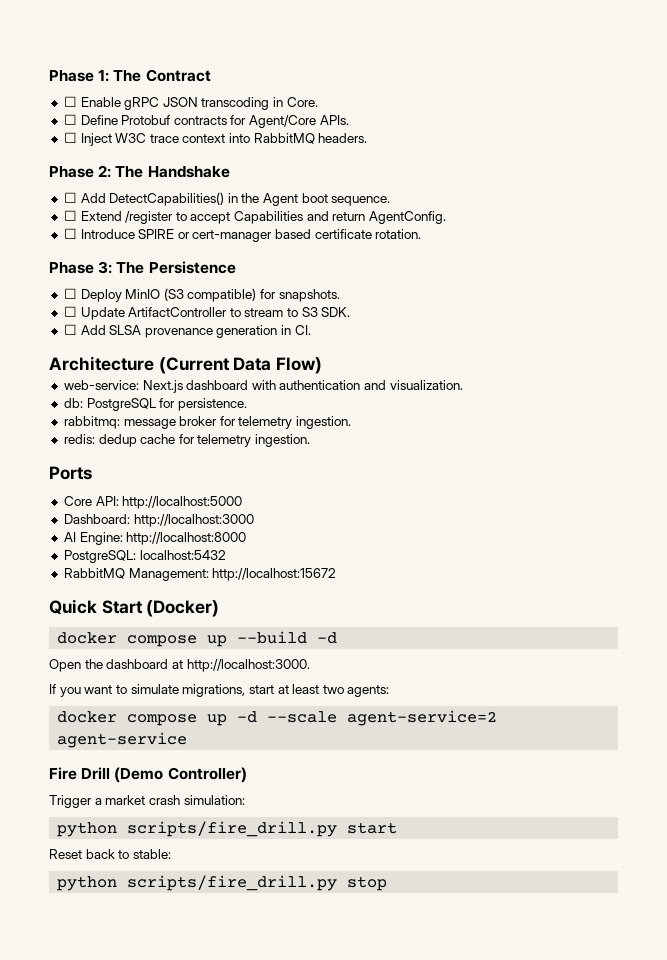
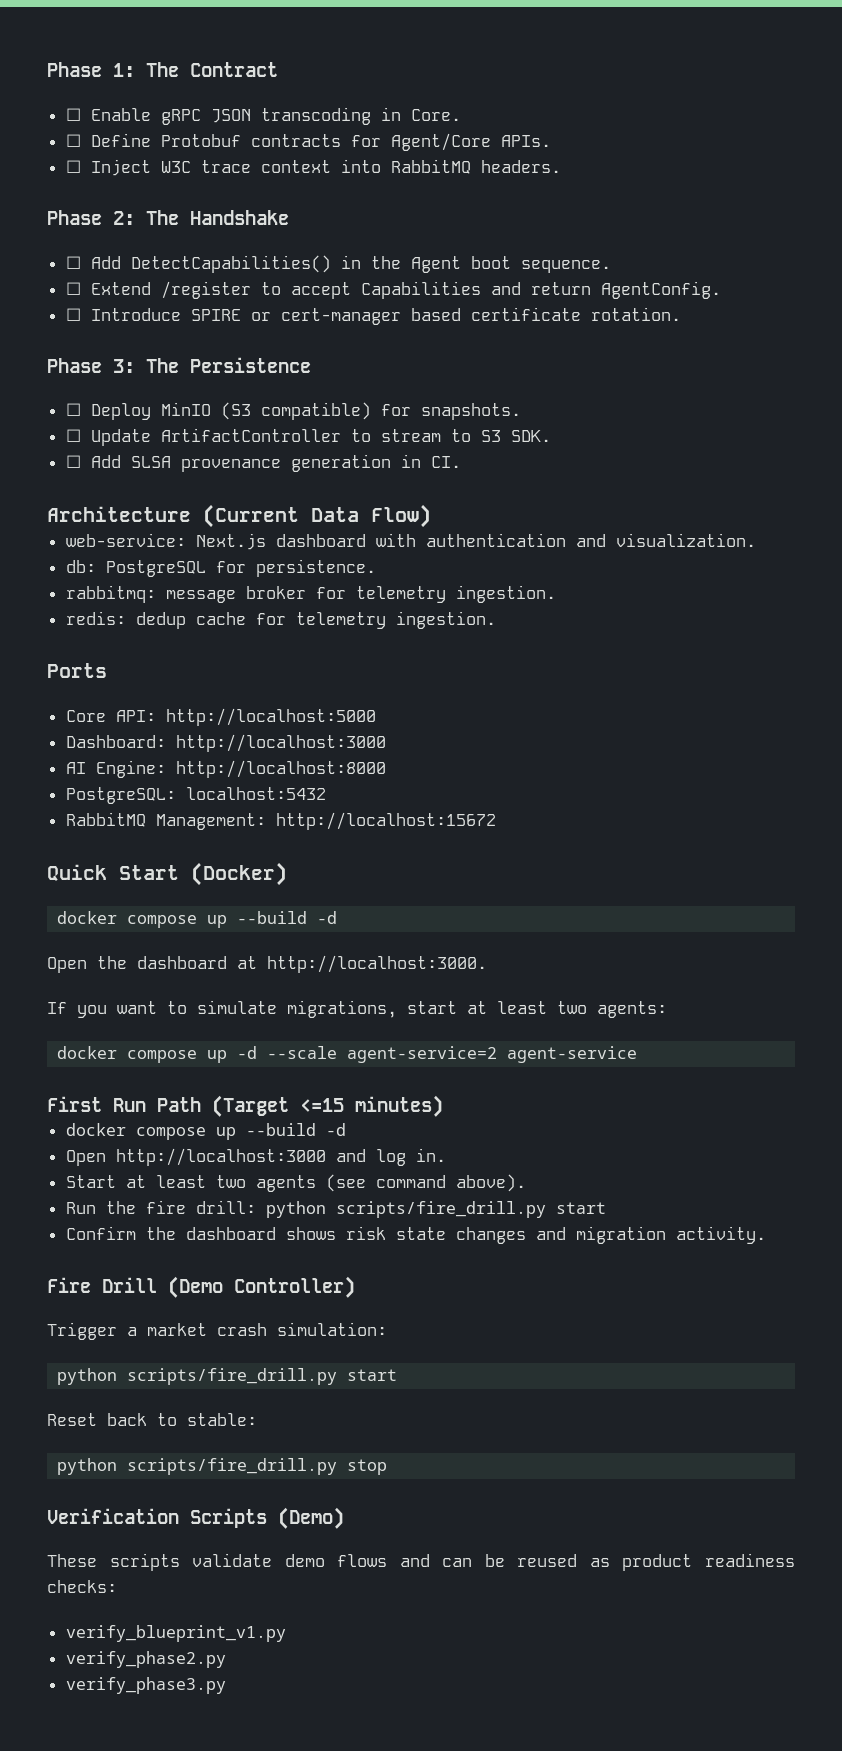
+ First Run Path (Target <=15 minutes)
+ docker compose up --build -d
+ Open http://localhost:3000 and log in.
+ Start at least two agents (see command above).
+ Run the fire drill: python scripts/fire_drill.py start
+ Confirm the dashboard shows risk state changes and migration activity.
+ Verification Scripts (Demo)
+ These scripts validate demo flows and can be reused as product readiness checks:
+ verify_blueprint_v1.py
+ verify_phase2.py
+ verify_phase3.py

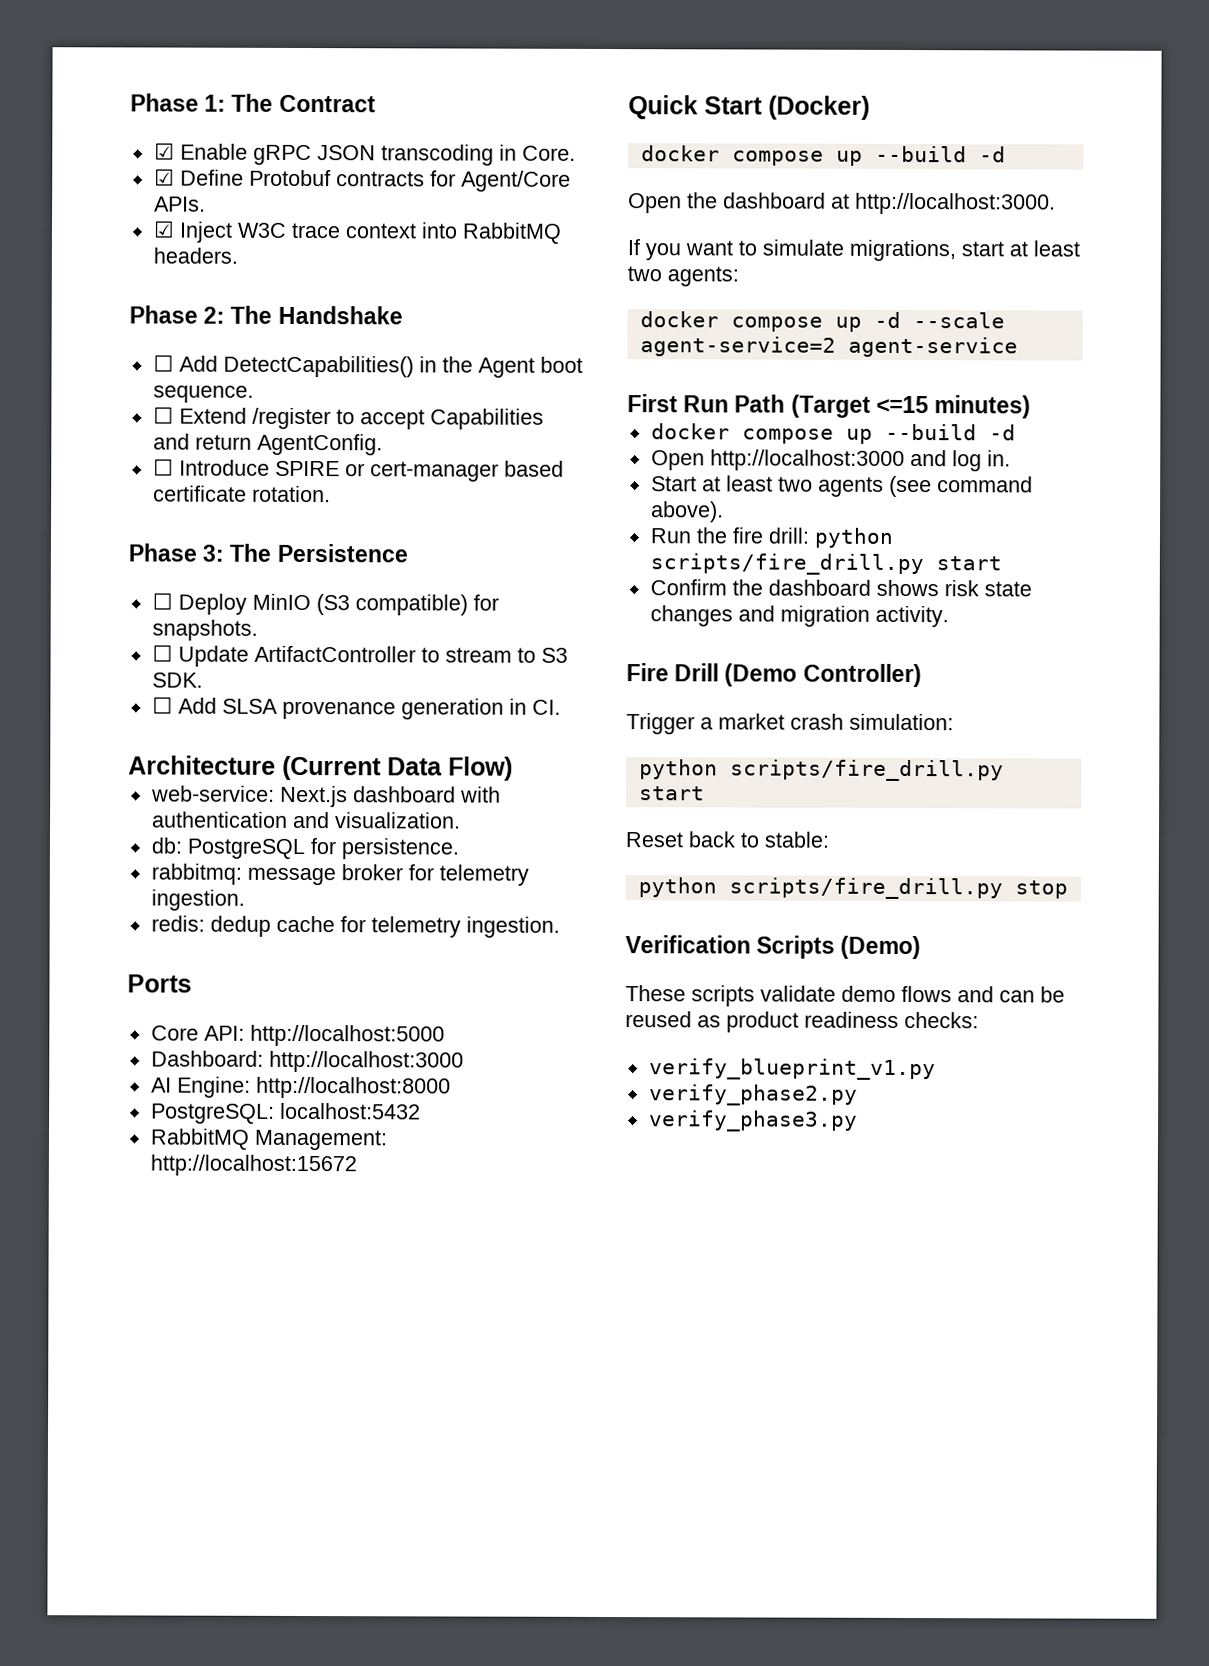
- ☐ Enable gRPC JSON transcoding in Core.
+ ☑ Enable gRPC JSON transcoding in Core.
- ☐ Define Protobuf contracts for Agent/Core APIs.
+ ☑ Define Protobuf contracts for Agent/Core APIs.
- ☐ Inject W3C trace context into RabbitMQ headers.
+ ☑ Inject W3C trace context into RabbitMQ headers.

